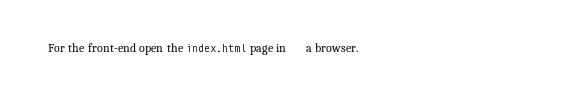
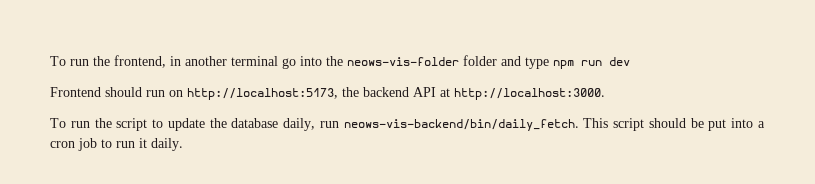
- For the front-end open the index.html page in a browser.
+ To run the frontend, in another terminal go into the neows-vis-folder folder and type npm run dev
+ Frontend should run on http://localhost:5173, the backend API at http://localhost:3000.
+ To run the script to update the database daily, run neows-vis-backend/bin/daily_fetch. This script should be put into a cron job to run it daily.

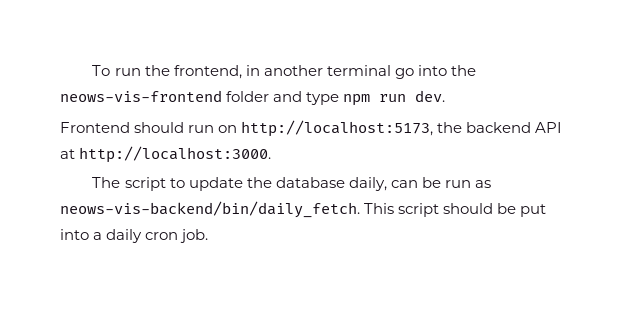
- To run the frontend, in another terminal go into the neows-vis-folder folder and type npm run dev
+ To run the frontend, in another terminal go into the neows-vis-frontend folder and type npm run dev.
- To run the script to update the database daily, run neows-vis-backend/bin/daily_fetch.
+ The script to update the database daily, can be run as neows-vis-backend/bin/daily_fetch.
- This script should be put into a cron job to run it daily.
+ This script should be put into a daily cron job.

